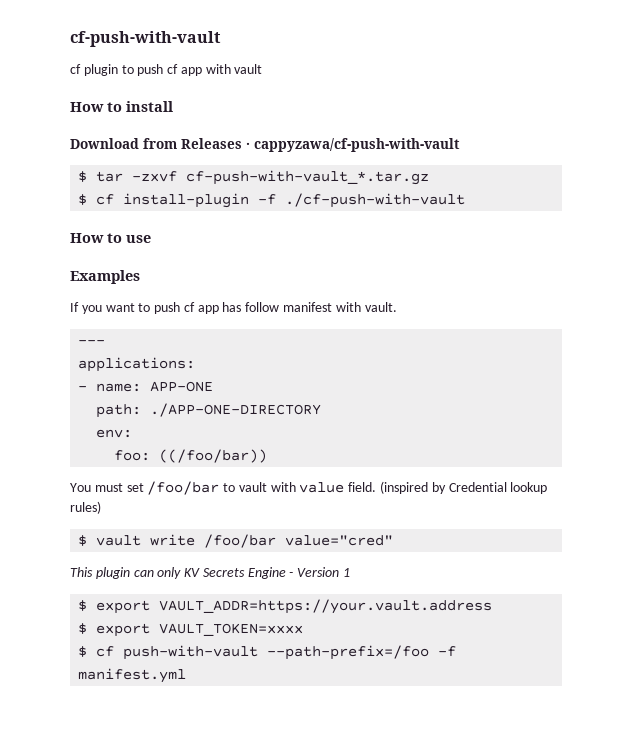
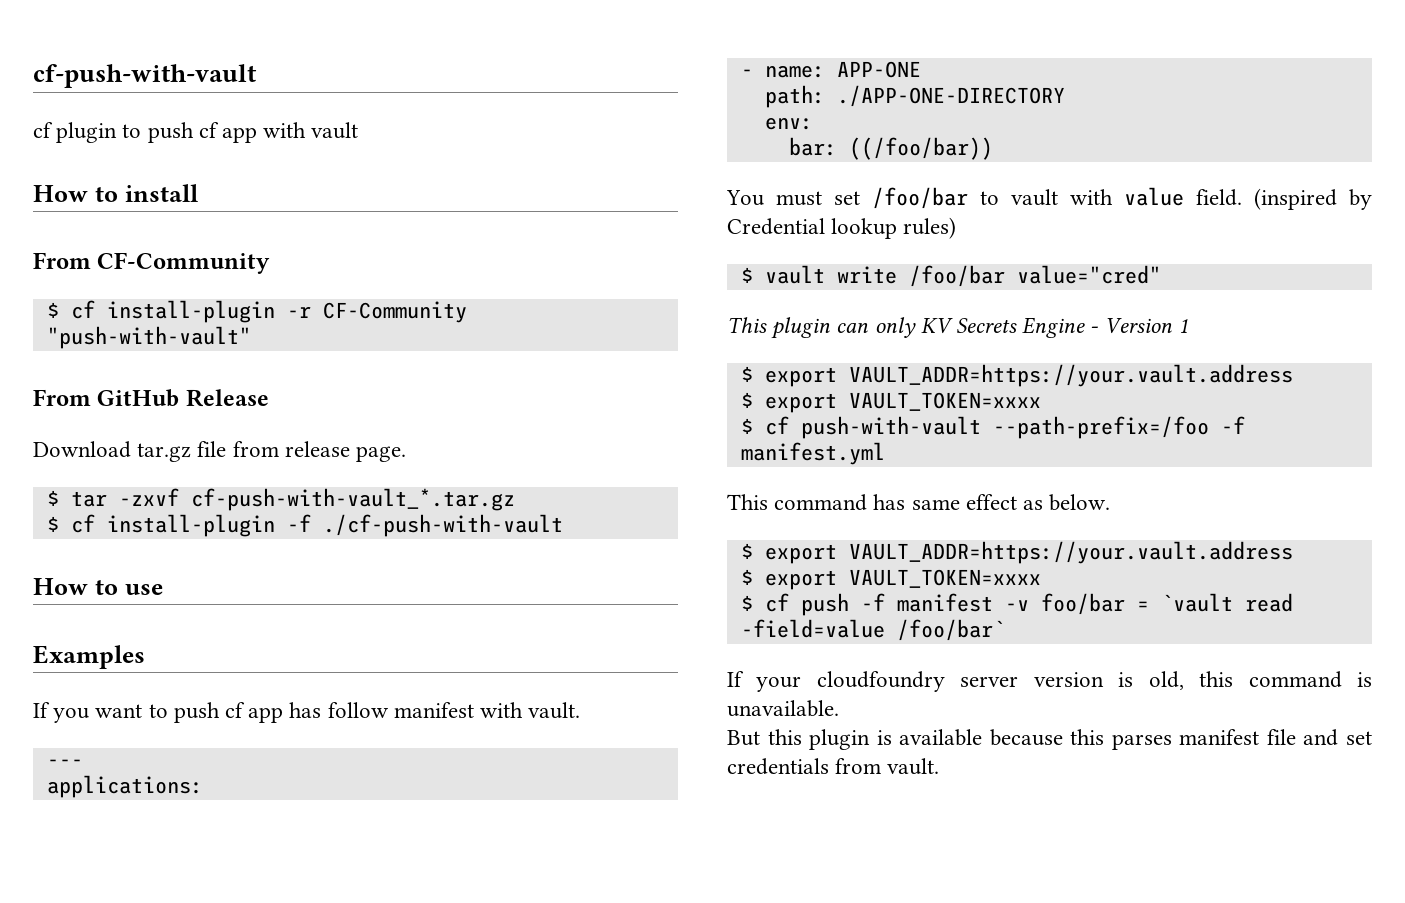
- Download from Releases · cappyzawa/cf-push-with-vault
+ From CF-Community
+ $ cf install-plugin -r CF-Community "push-with-vault"
+ From GitHub Release
+ Download tar.gz file from release page.
- foo: ((/foo/bar))
+ bar: ((/foo/bar))
+ This command has same effect as below.
+ $ export VAULT_ADDR=https://your.vault.address
+ $ export VAULT_TOKEN=xxxx
+ $ cf push -f manifest -v foo/bar = `vault read -field=value /foo/bar`
+ If your cloudfoundry server version is old, this command is unavailable.
+ But this plugin is available because this parses manifest file and set credentials from vault.

